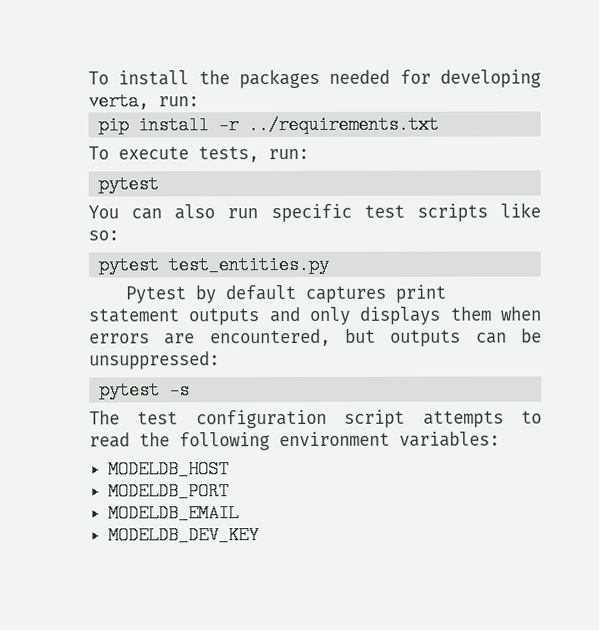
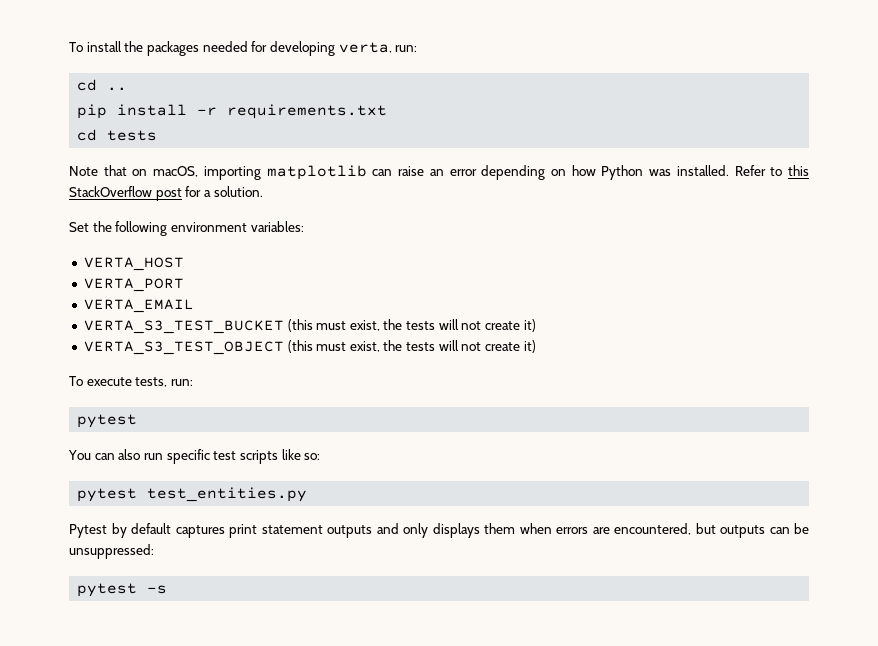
+ cd ..
- pip install -r ../requirements.txt
+ pip install -r requirements.txt
+ cd tests
+ Note that on macOS, importing matplotlib can raise an error depending on how Python was installed. Refer to this StackOverflow post for a solution.
+ Set the following environment variables:
+ VERTA_HOST
+ VERTA_PORT
+ VERTA_EMAIL
+ VERTA_S3_TEST_BUCKET (this must exist, the tests will not create it)
+ VERTA_S3_TEST_OBJECT (this must exist, the tests will not create it)
- The test configuration script attempts to read the following environment variables:
- MODELDB_HOST
- MODELDB_PORT
- MODELDB_EMAIL
- MODELDB_DEV_KEY

